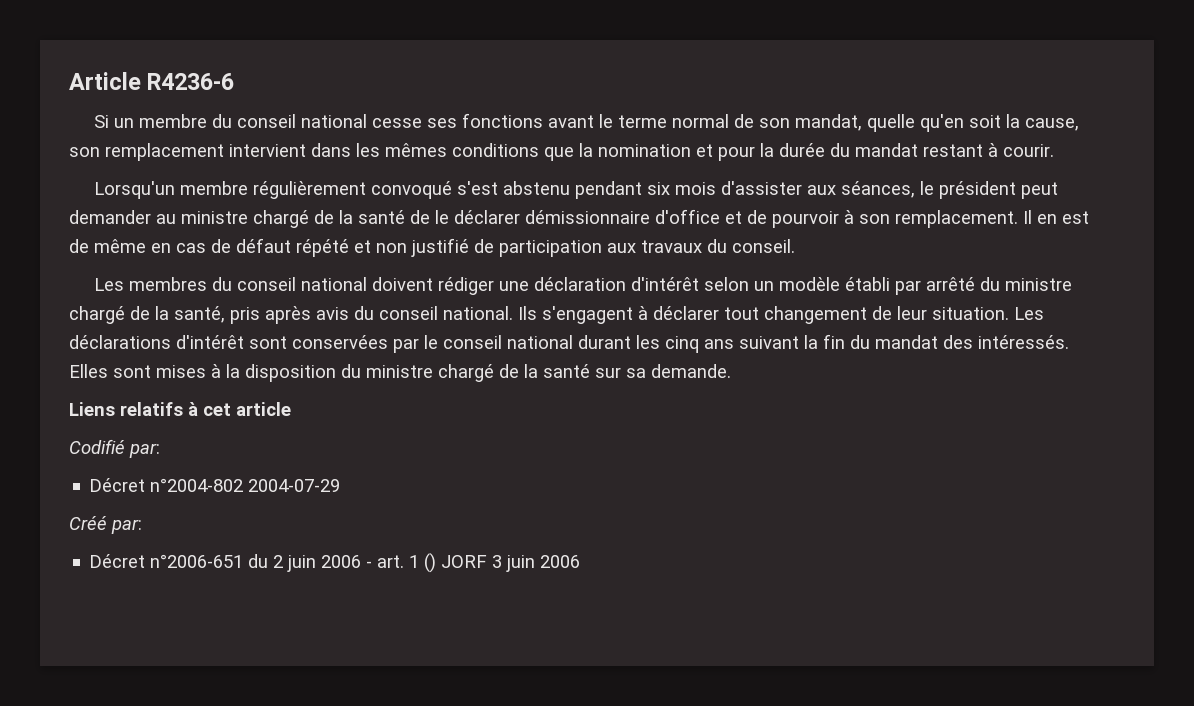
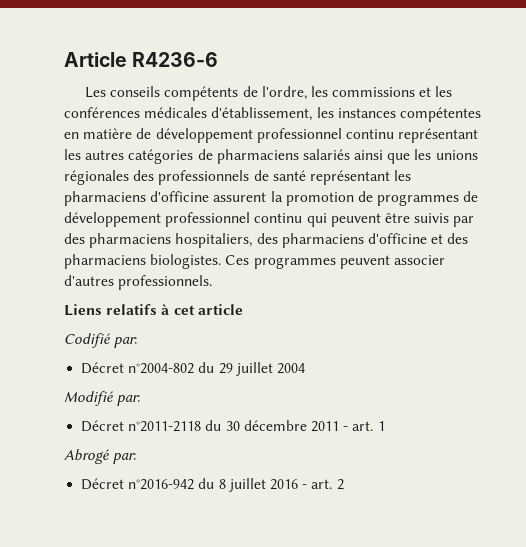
- Si un membre du conseil national cesse ses fonctions avant le terme normal de son mandat, quelle qu'en soit la cause, son remplacement intervient dans les mêmes conditions que la nomination et pour la durée du mandat restant à courir.
- Lorsqu'un membre régulièrement convoqué s'est abstenu pendant six mois d'assister aux séances, le président peut demander au ministre chargé de la santé de le déclarer démissionnaire d'office et de pourvoir à son remplacement. Il en est de même en cas de défaut répété et non justifié de participation aux travaux du conseil.
- Les membres du conseil national doivent rédiger une déclaration d'intérêt selon un modèle établi par arrêté du ministre chargé de la santé, pris après avis du conseil national. Ils s'engagent à déclarer tout changement de leur situation. Les déclarations d'intérêt sont conservées par le conseil national durant les cinq ans suivant la fin du mandat des intéressés. Elles sont mises à la disposition du ministre chargé de la santé sur sa demande.
+ Les conseils compétents de l'ordre, les commissions et les conférences médicales d'établissement, les instances compétentes en matière de développement professionnel continu représentant les autres catégories de pharmaciens salariés ainsi que les unions régionales des professionnels de santé représentant les pharmaciens d'officine assurent la promotion de programmes de développement professionnel continu qui peuvent être suivis par des pharmaciens hospitaliers, des pharmaciens d'officine et des pharmaciens biologistes. Ces programmes peuvent associer d'autres professionnels.
- Décret n°2004-802 2004-07-29
- Créé par:
- Décret n°2006-651 du 2 juin 2006 - art. 1 () JORF 3 juin 2006
+ Décret n°2004-802 du 29 juillet 2004
+ Modifié par:
+ Décret n°2011-2118 du 30 décembre 2011 - art. 1
+ Abrogé par:
+ Décret n°2016-942 du 8 juillet 2016 - art. 2

